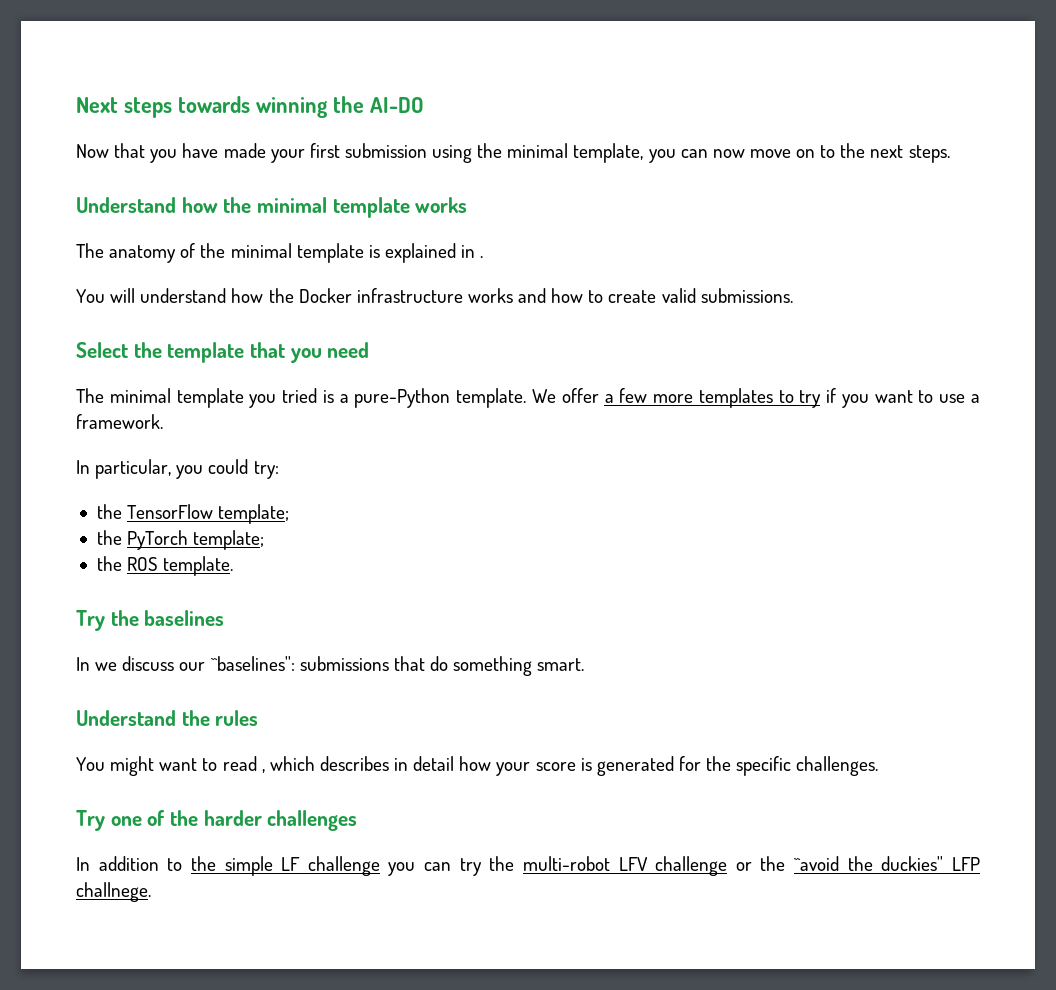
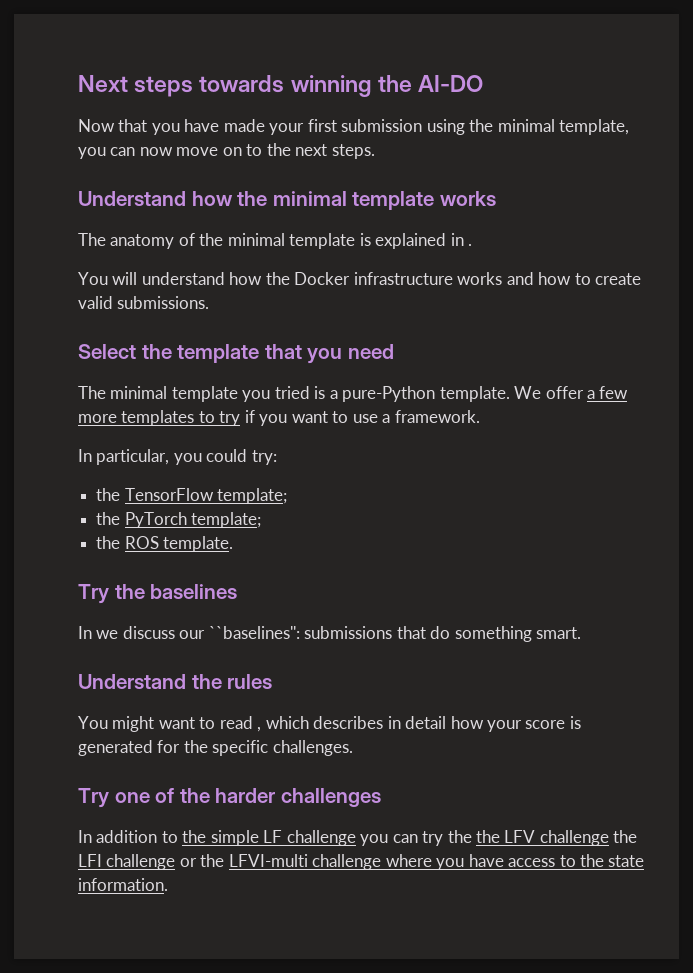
- In addition to the simple LF challenge you can try the multi-robot LFV challenge or the ``avoid the duckies'' LFP challnege.
+ In addition to the simple LF challenge you can try the the LFV challenge the LFI challenge or the LFVI-multi challenge where you have access to the state information.

